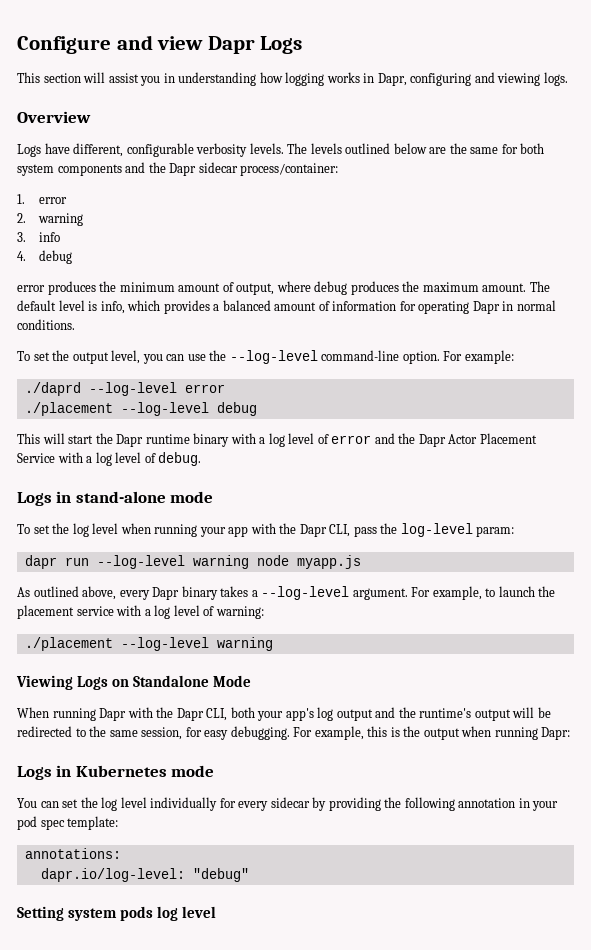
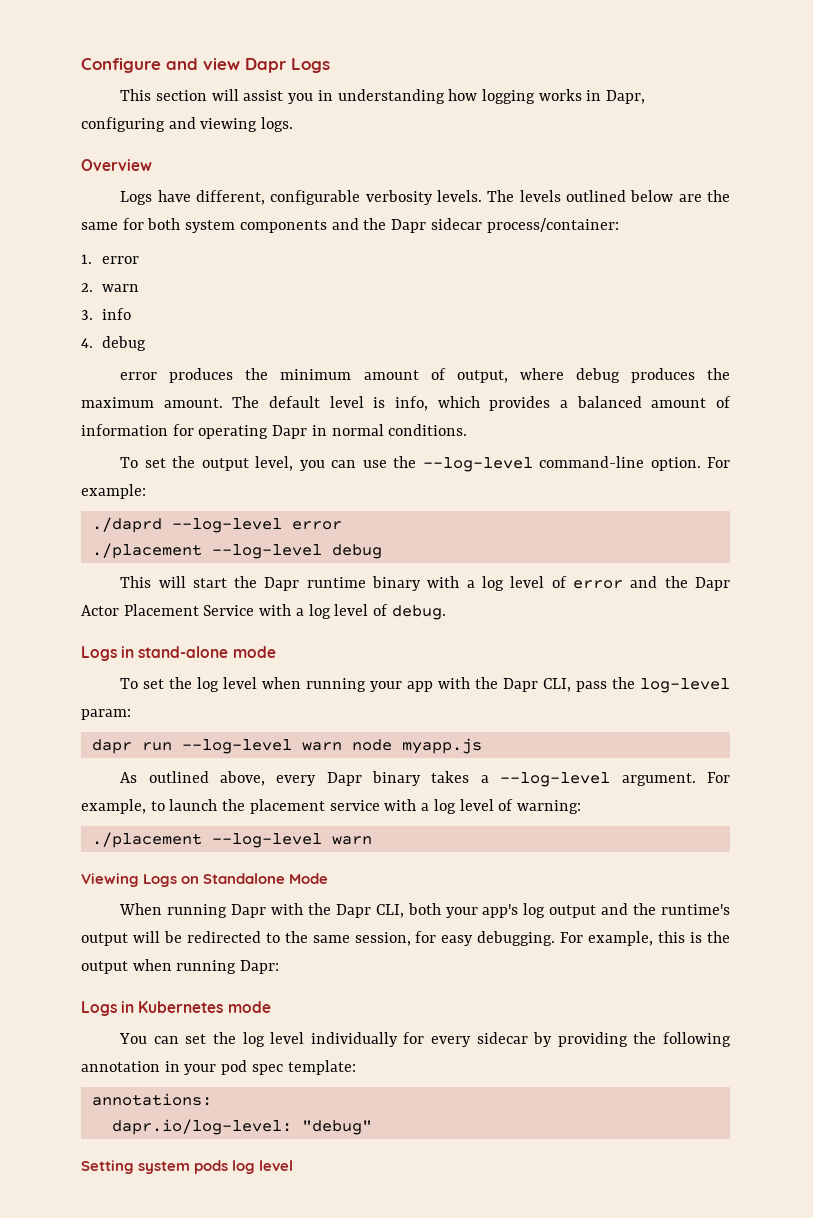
- 2. warning
+ 2. warn
- dapr run --log-level warning node myapp.js
+ dapr run --log-level warn node myapp.js
- ./placement --log-level warning
+ ./placement --log-level warn

